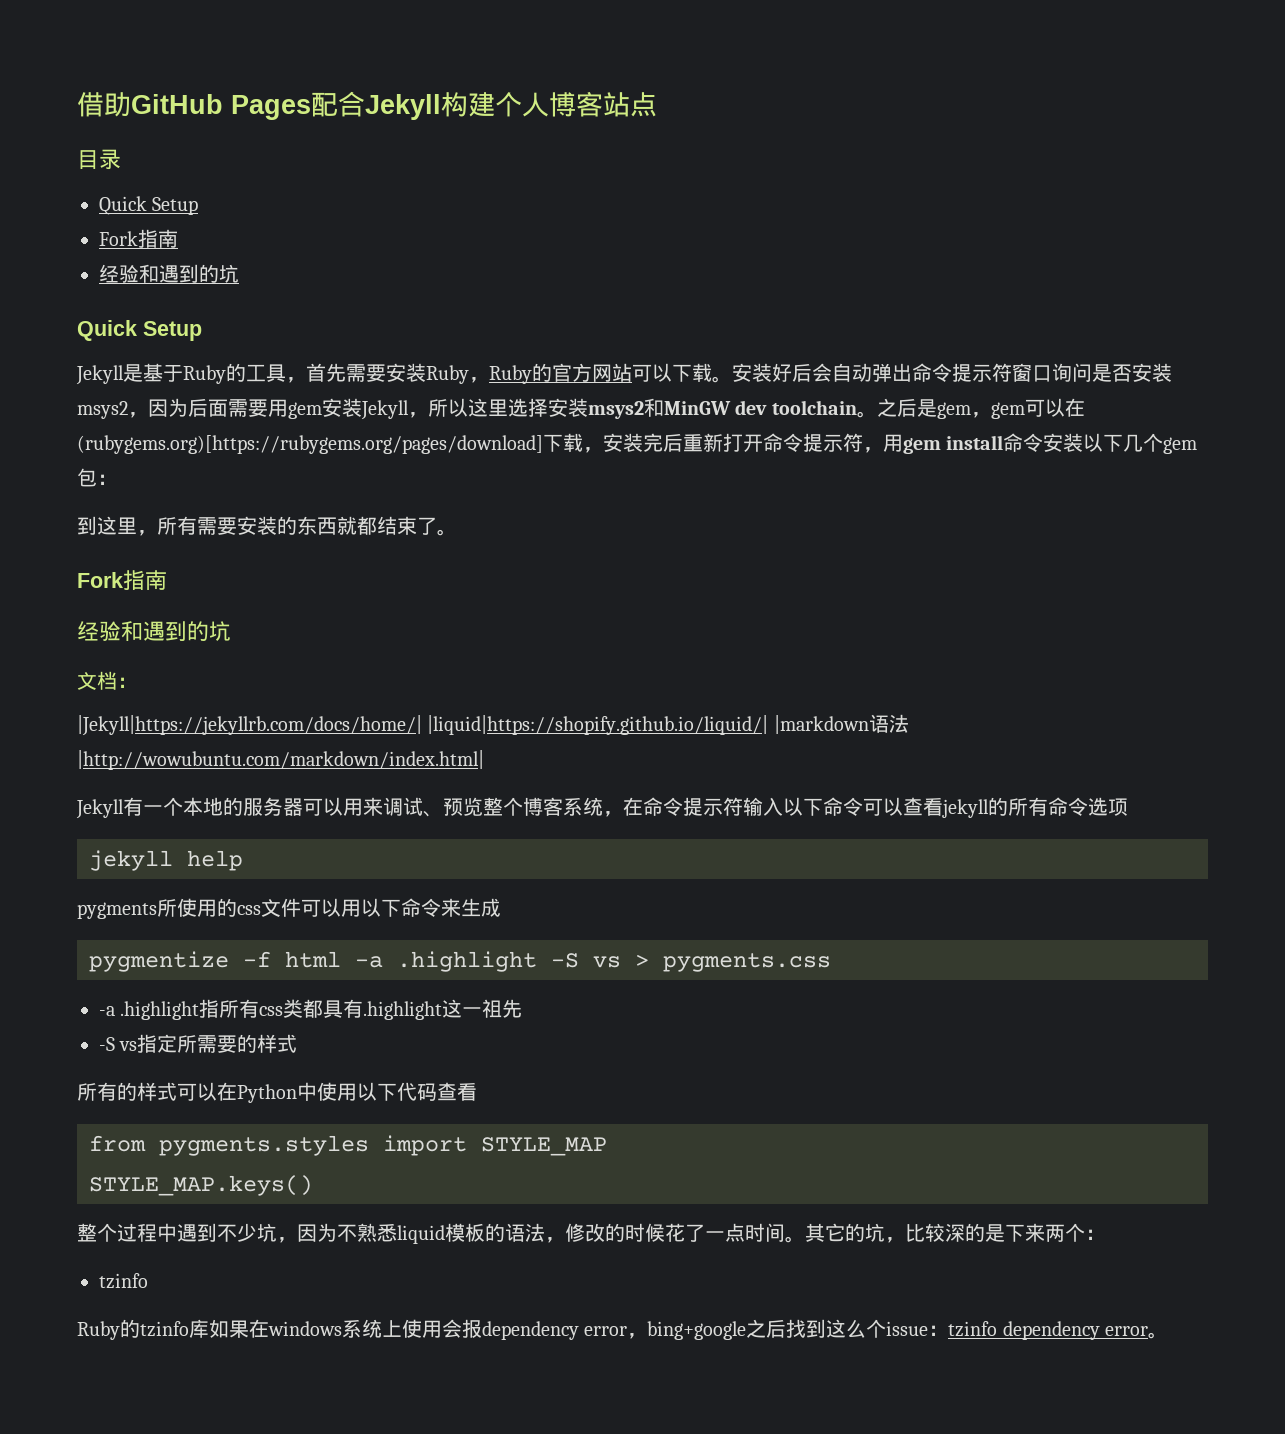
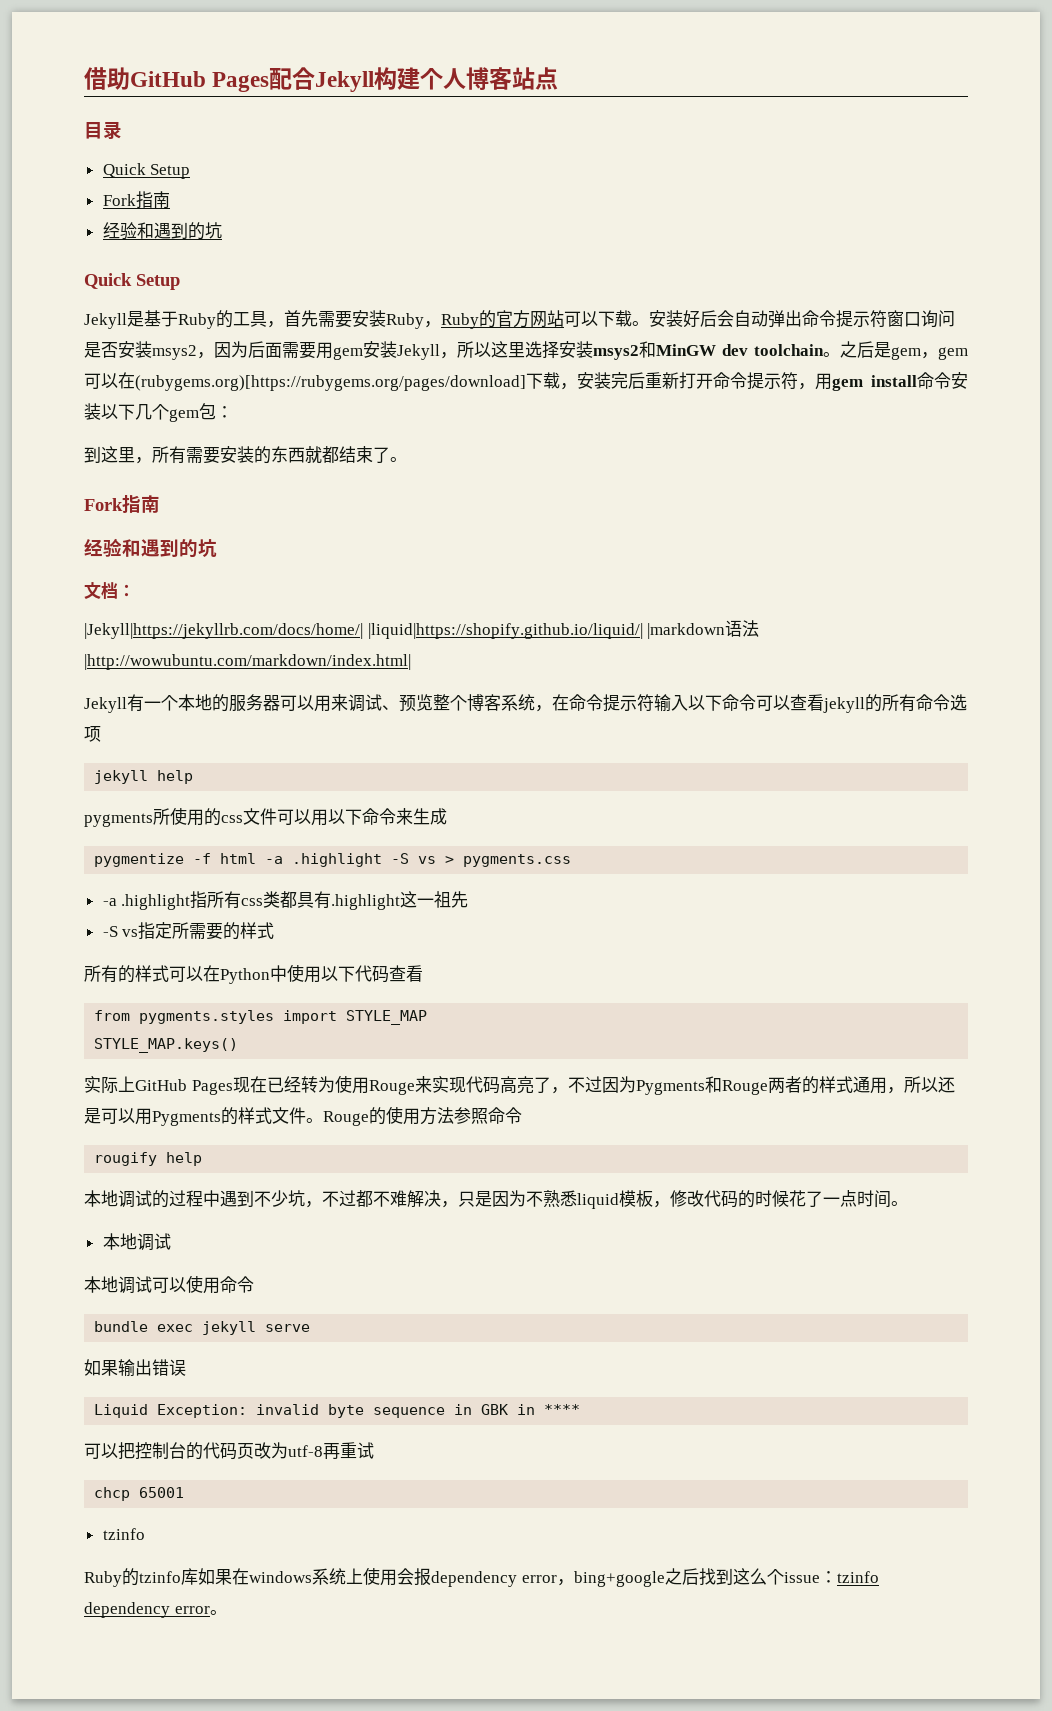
- 整个过程中遇到不少坑，因为不熟悉liquid模板的语法，修改的时候花了一点时间。其它的坑，比较深的是下来两个：
+ 实际上GitHub Pages现在已经转为使用Rouge来实现代码高亮了，不过因为Pygments和Rouge两者的样式通用，所以还是可以用Pygments的样式文件。Rouge的使用方法参照命令
+ rougify help
+ 本地调试的过程中遇到不少坑，不过都不难解决，只是因为不熟悉liquid模板，修改代码的时候花了一点时间。
+ 本地调试
+ 本地调试可以使用命令
+ bundle exec jekyll serve
+ 如果输出错误
+ Liquid Exception: invalid byte sequence in GBK in ****
+ 可以把控制台的代码页改为utf-8再重试
+ chcp 65001

